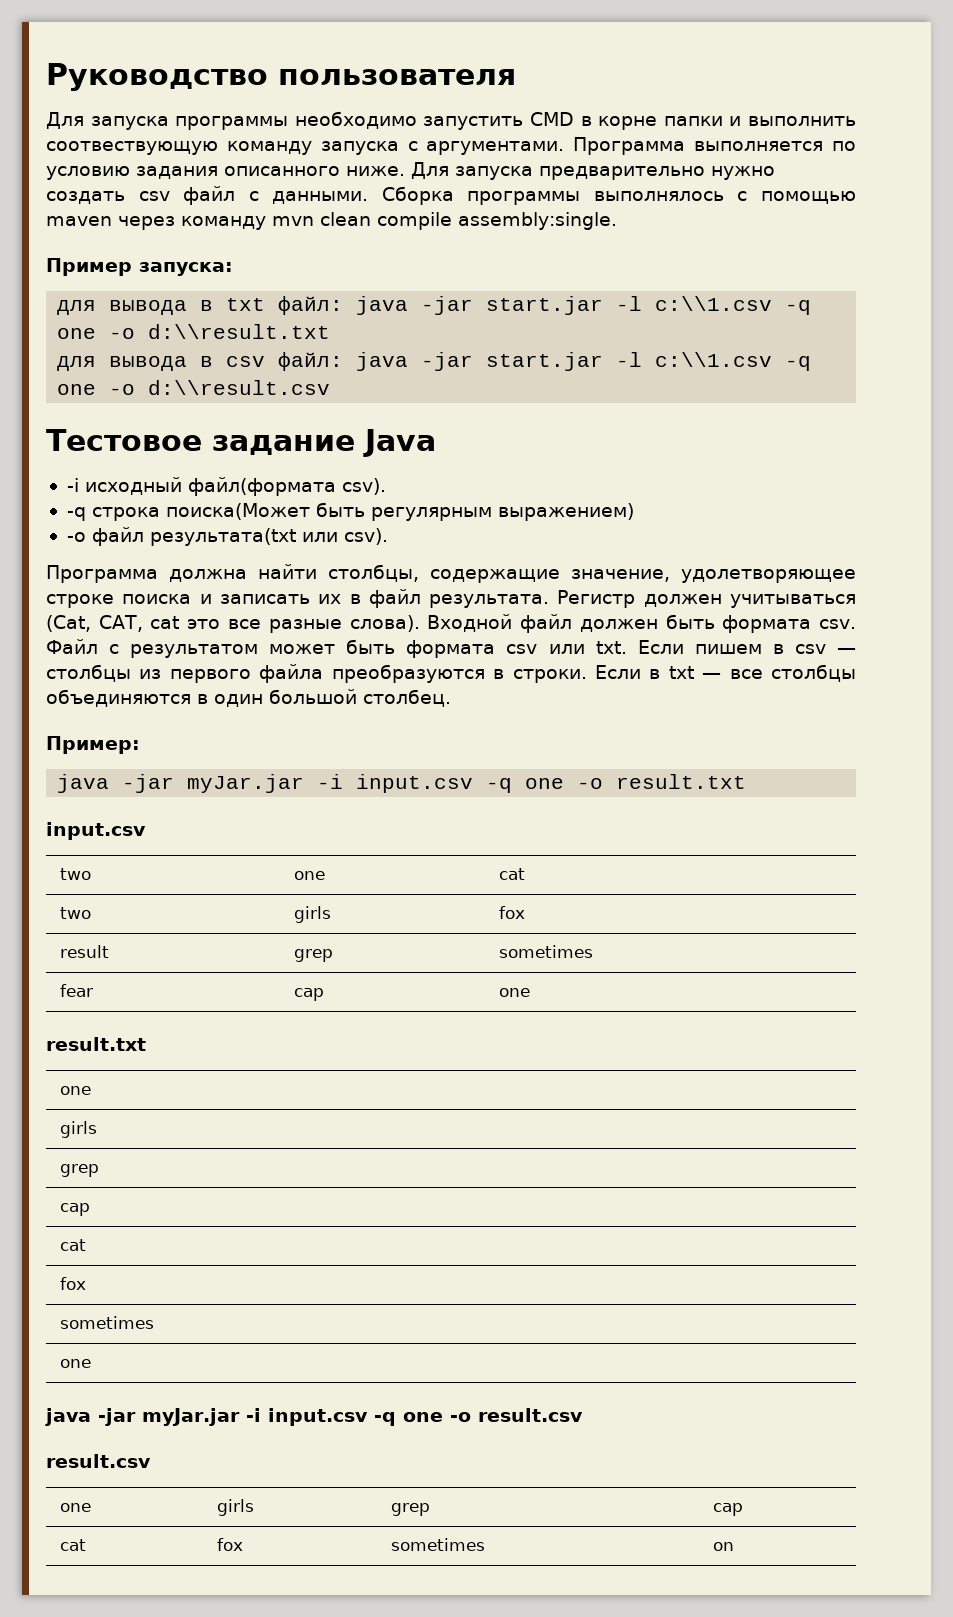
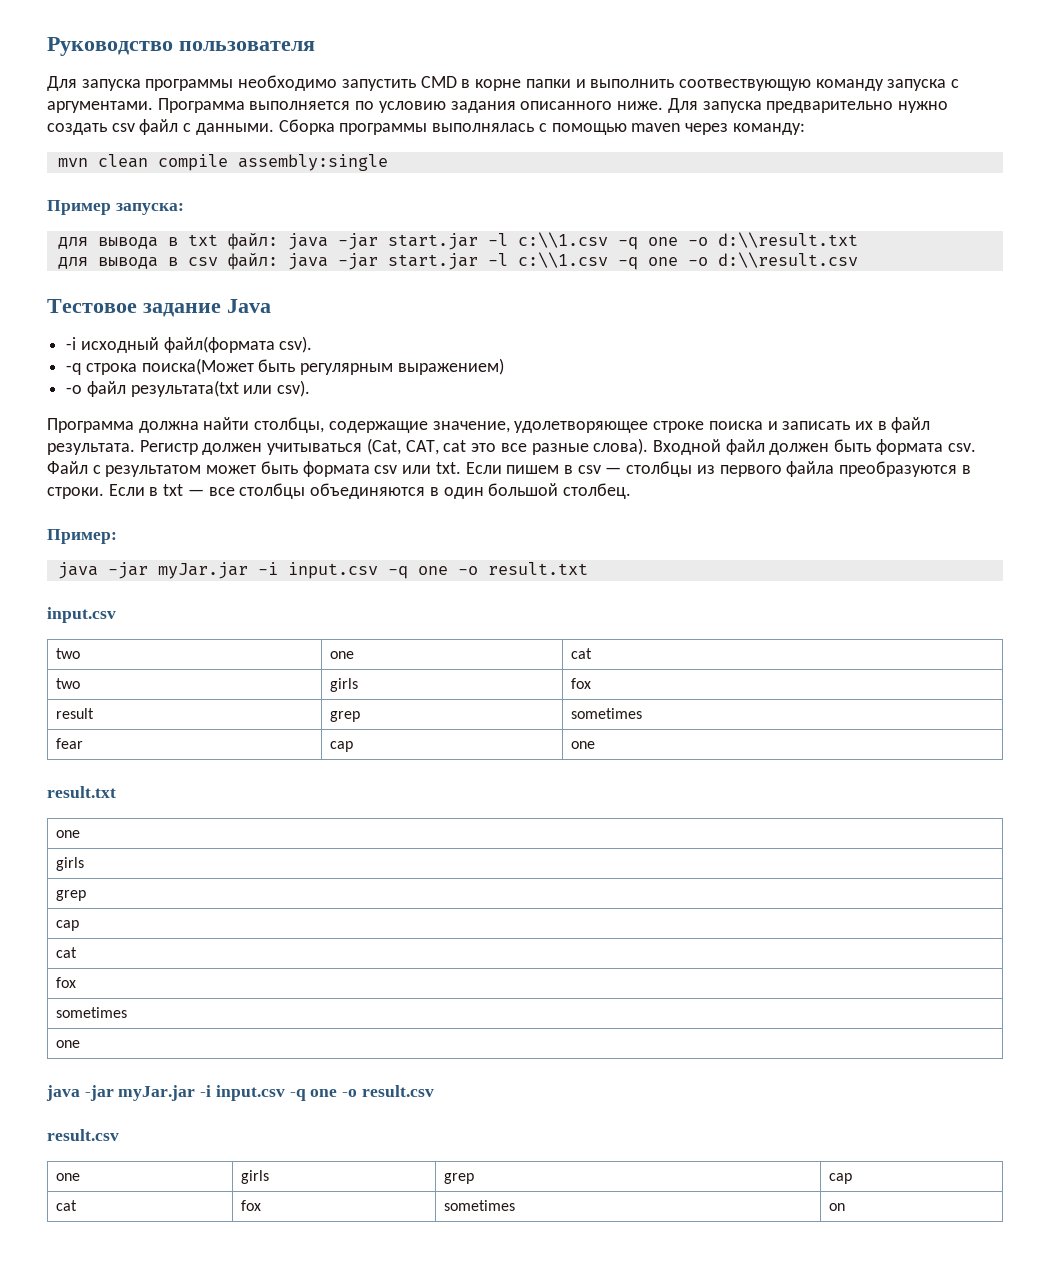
- Сборка программы выполнялось с помощью maven через команду mvn clean compile assembly:single.
+ Сборка программы выполнялась с помощью maven через команду:
+ mvn clean compile assembly:single

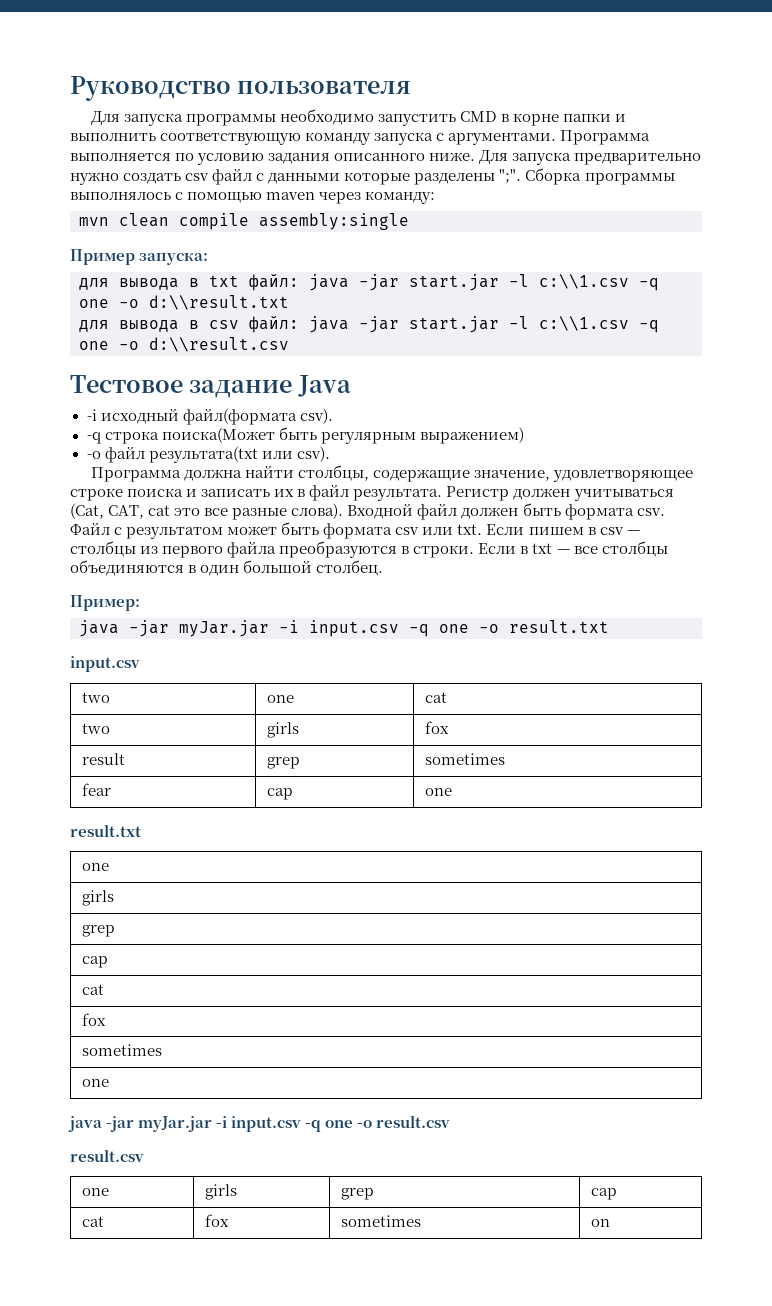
- Для запуска программы необходимо запустить CMD в корне папки и выполнить соотвествующую команду запуска с аргументами.
+ Для запуска программы необходимо запустить CMD в корне папки и выполнить соответствующую команду запуска с аргументами.
- Для запуска предварительно нужно создать csv файл с данными.
+ Для запуска предварительно нужно создать csv файл с данными которые разделены ";".
- Сборка программы выполнялась с помощью maven через команду:
+ Сборка программы выполнялось с помощью maven через команду:
- Программа должна найти столбцы, содержащие значение, удолетворяющее строке поиска и записать их в файл результата.
+ Программа должна найти столбцы, содержащие значение, удовлетворяющее строке поиска и записать их в файл результата.

